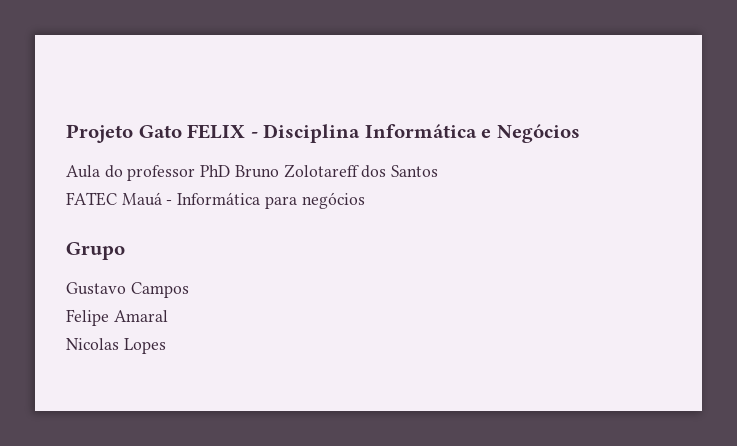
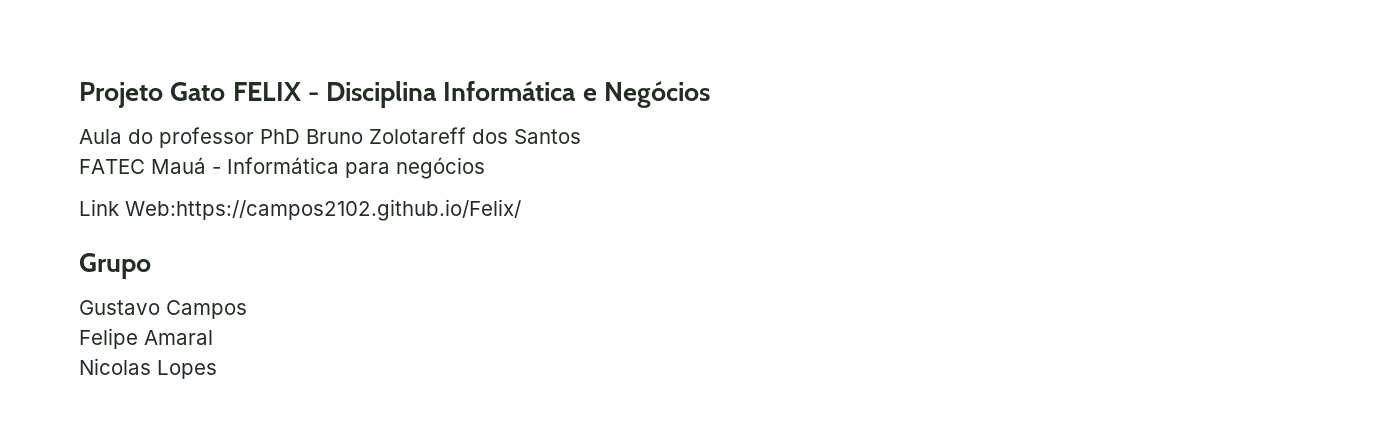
+ Link Web:https://campos2102.github.io/Felix/

